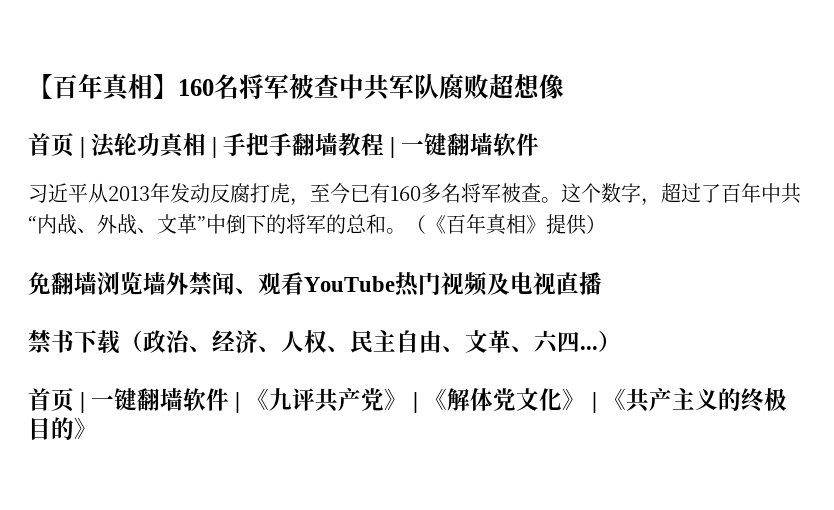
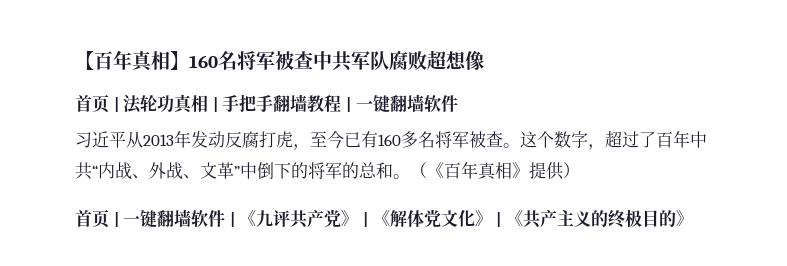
- 免翻墙浏览墙外禁闻、观看YouTube热门视频及电视直播
- 禁书下载（政治、经济、人权、民主自由、文革、六四...）

